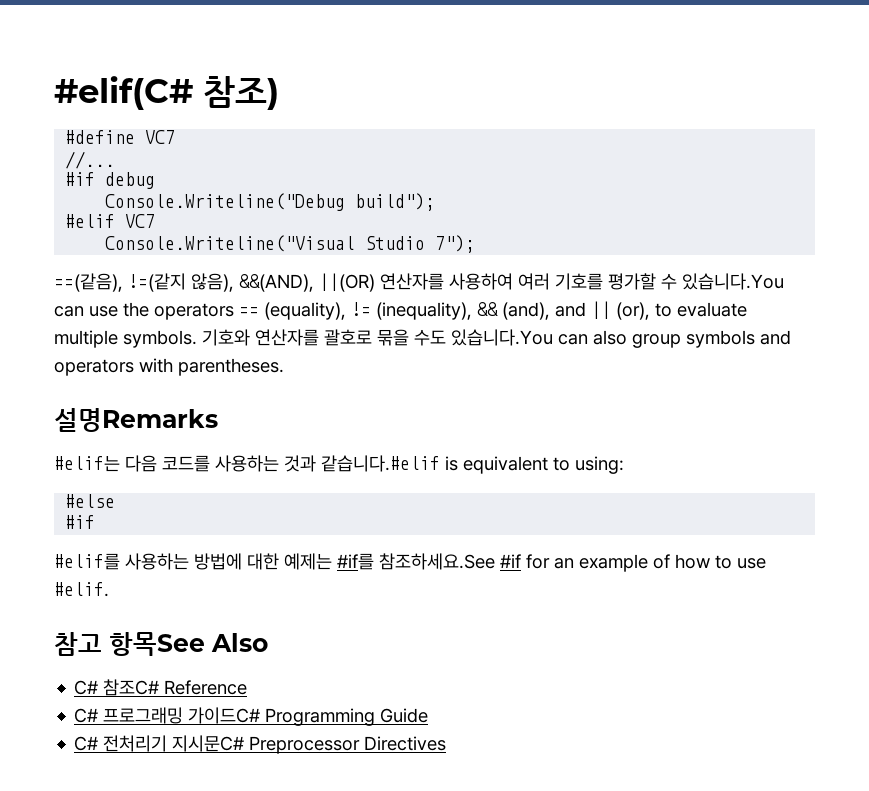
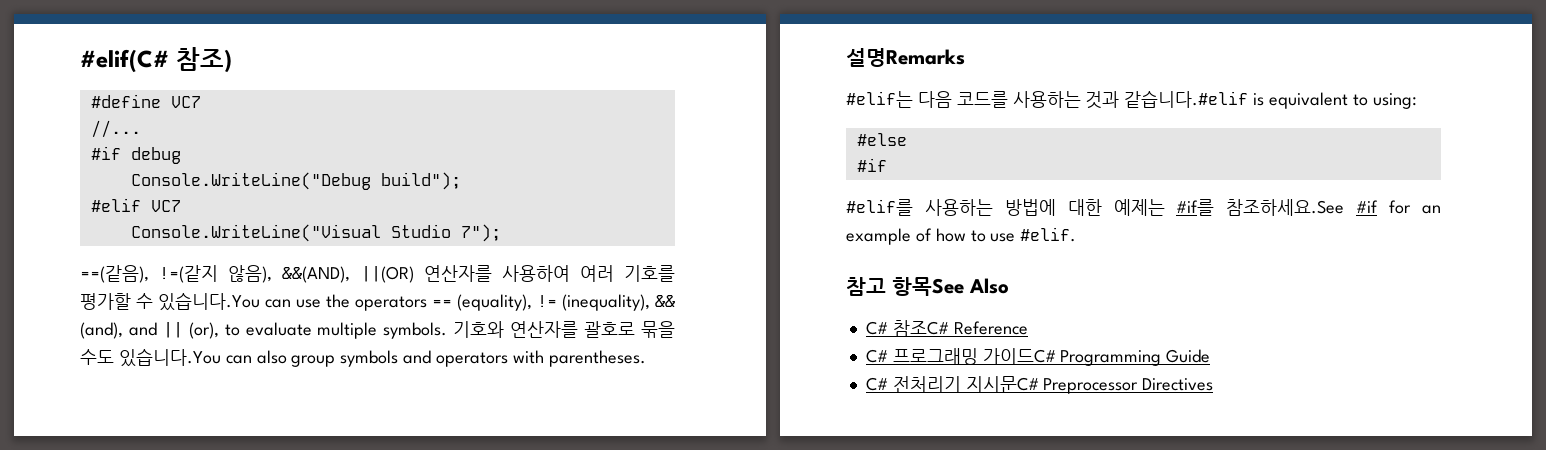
- Console.Writeline("Debug build");
+ Console.WriteLine("Debug build");
- Console.Writeline("Visual Studio 7");
+ Console.WriteLine("Visual Studio 7");

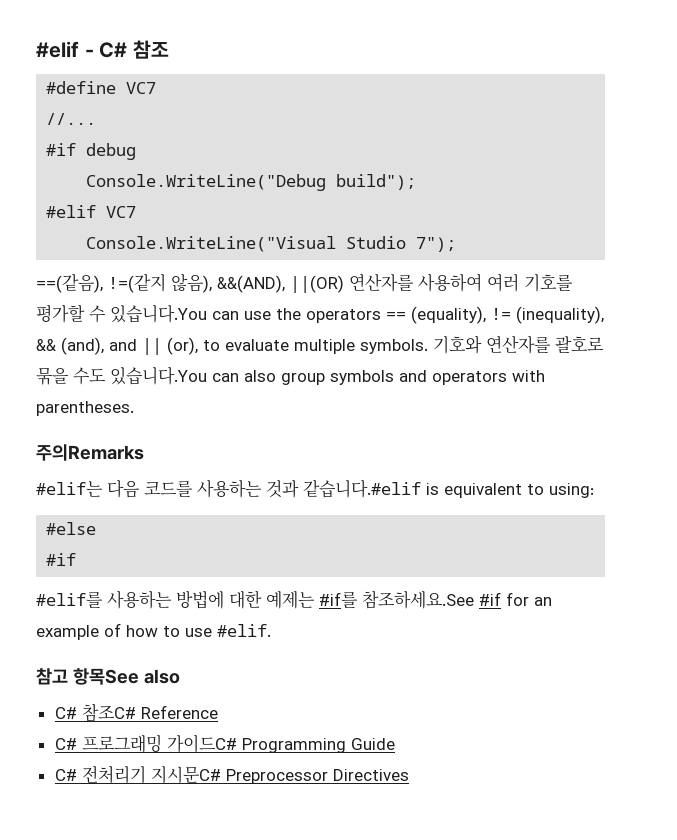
- #elif(C# 참조)
+ #elif - C# 참조
- 설명Remarks
+ 주의Remarks
- 참고 항목See Also
+ 참고 항목See also

